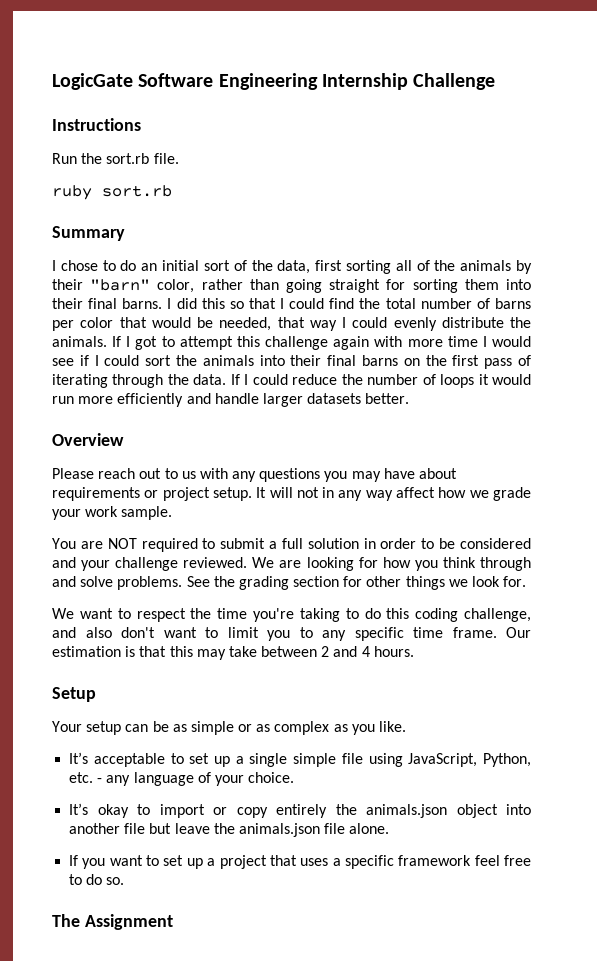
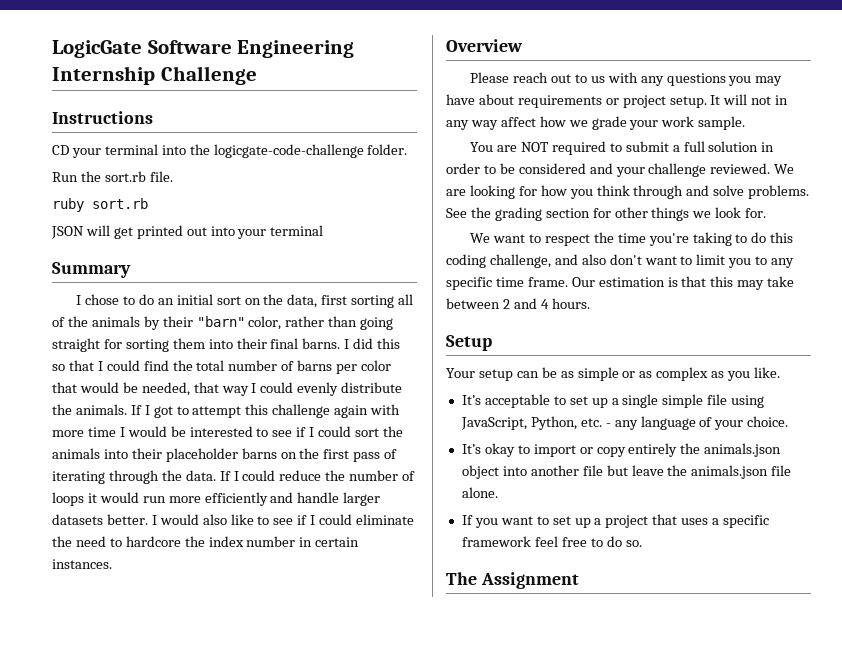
+ CD your terminal into the logicgate-code-challenge folder.
+ JSON will get printed out into your terminal
- I chose to do an initial sort of the data, first sorting all of the animals by their "barn" color, rather than going straight for sorting them into their final barns.
+ I chose to do an initial sort on the data, first sorting all of the animals by their "barn" color, rather than going straight for sorting them into their final barns.
- If I got to attempt this challenge again with more time I would see if I could sort the animals into their final barns on the first pass of iterating through the data.
+ If I got to attempt this challenge again with more time I would be interested to see if I could sort the animals into their placeholder barns on the first pass of iterating through the data.
+ I would also like to see if I could eliminate the need to hardcore the index number in certain instances.

